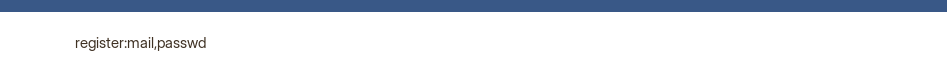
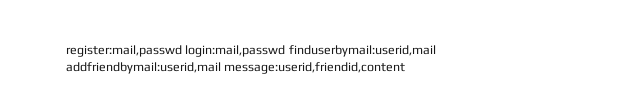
- register:mail,passwd
+ register:mail,passwd login:mail,passwd finduserbymail:userid,mail addfriendbymail:userid,mail message:userid,friendid,content

